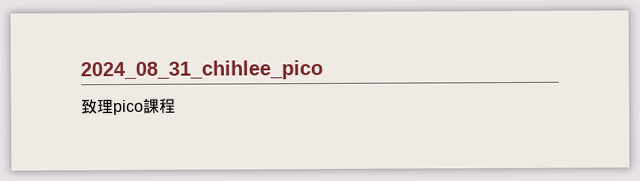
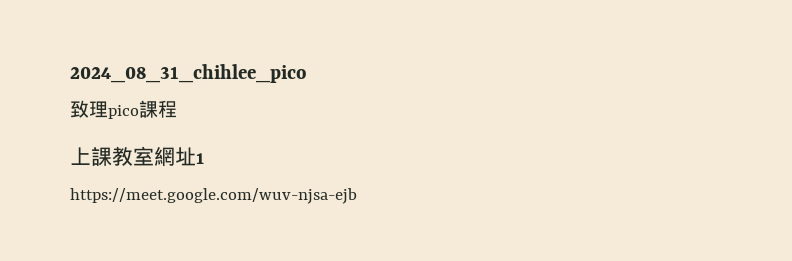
+ 上課教室網址1
+ https://meet.google.com/wuv-njsa-ejb

